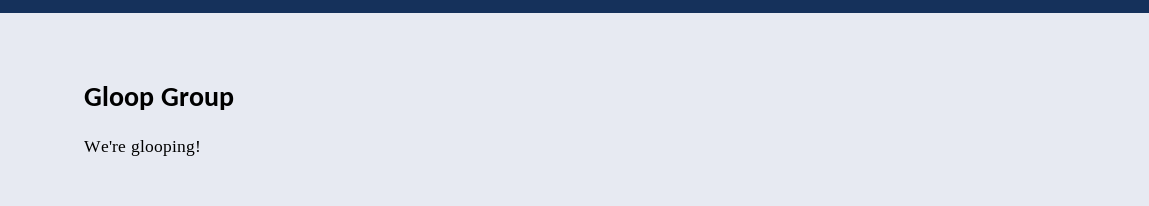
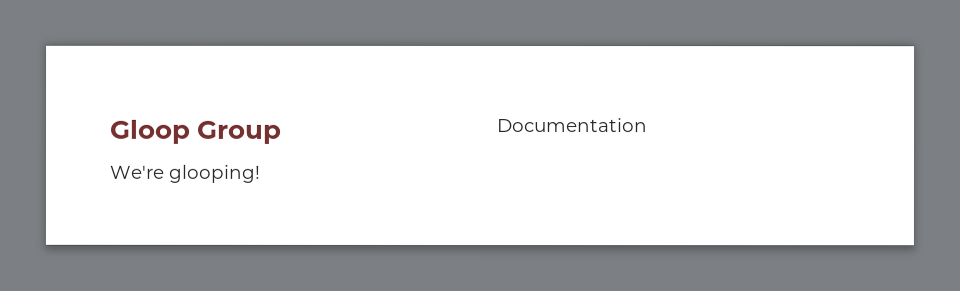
+ Documentation

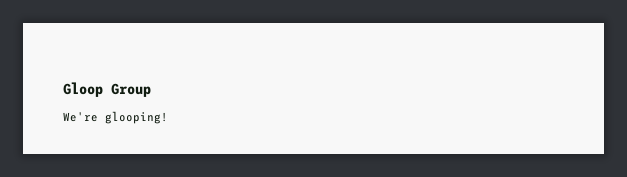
- Documentation

